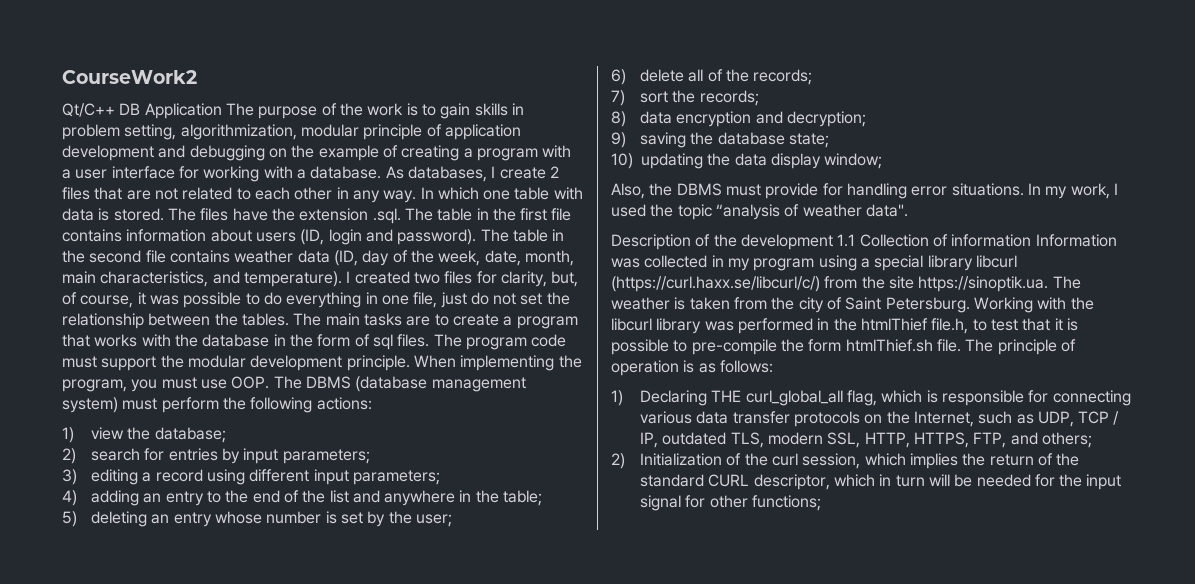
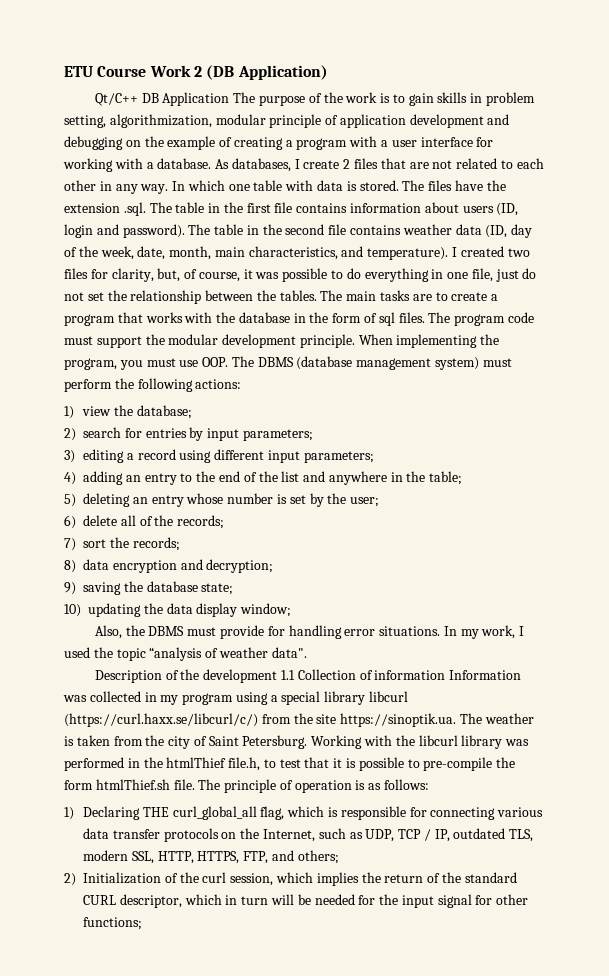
- CourseWork2
+ ETU Course Work 2 (DB Application)

